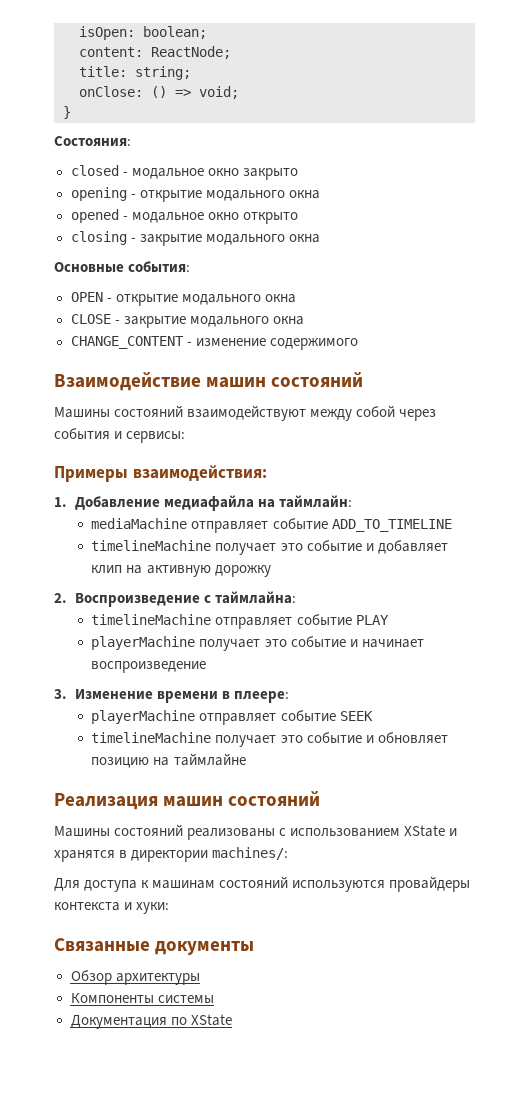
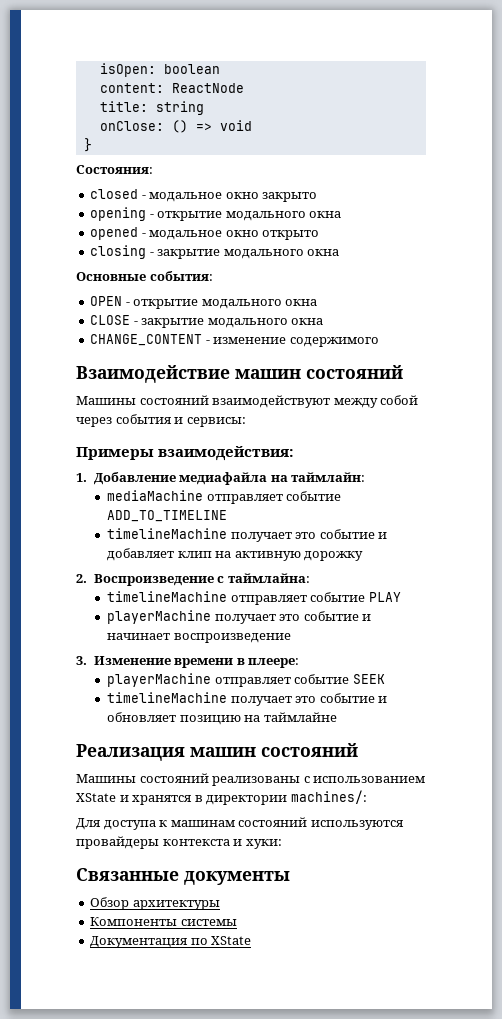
- isOpen: boolean;
+ isOpen: boolean
- content: ReactNode;
+ content: ReactNode
- title: string;
+ title: string
- onClose: () => void;
+ onClose: () => void

